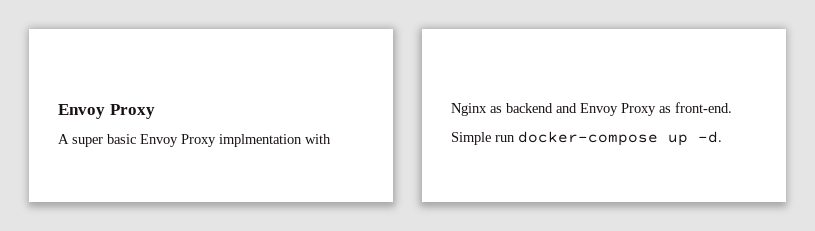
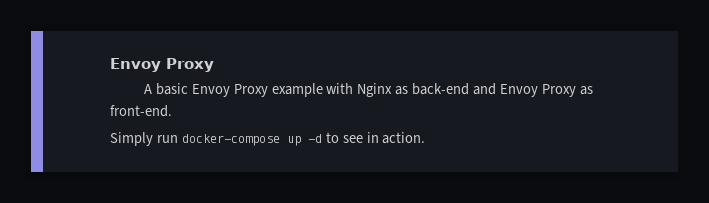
- A super basic Envoy Proxy implmentation with Nginx as backend and Envoy Proxy as front-end.
+ A basic Envoy Proxy example with Nginx as back-end and Envoy Proxy as front-end.
- Simple run docker-compose up -d.
+ Simply run docker-compose up -d to see in action.

